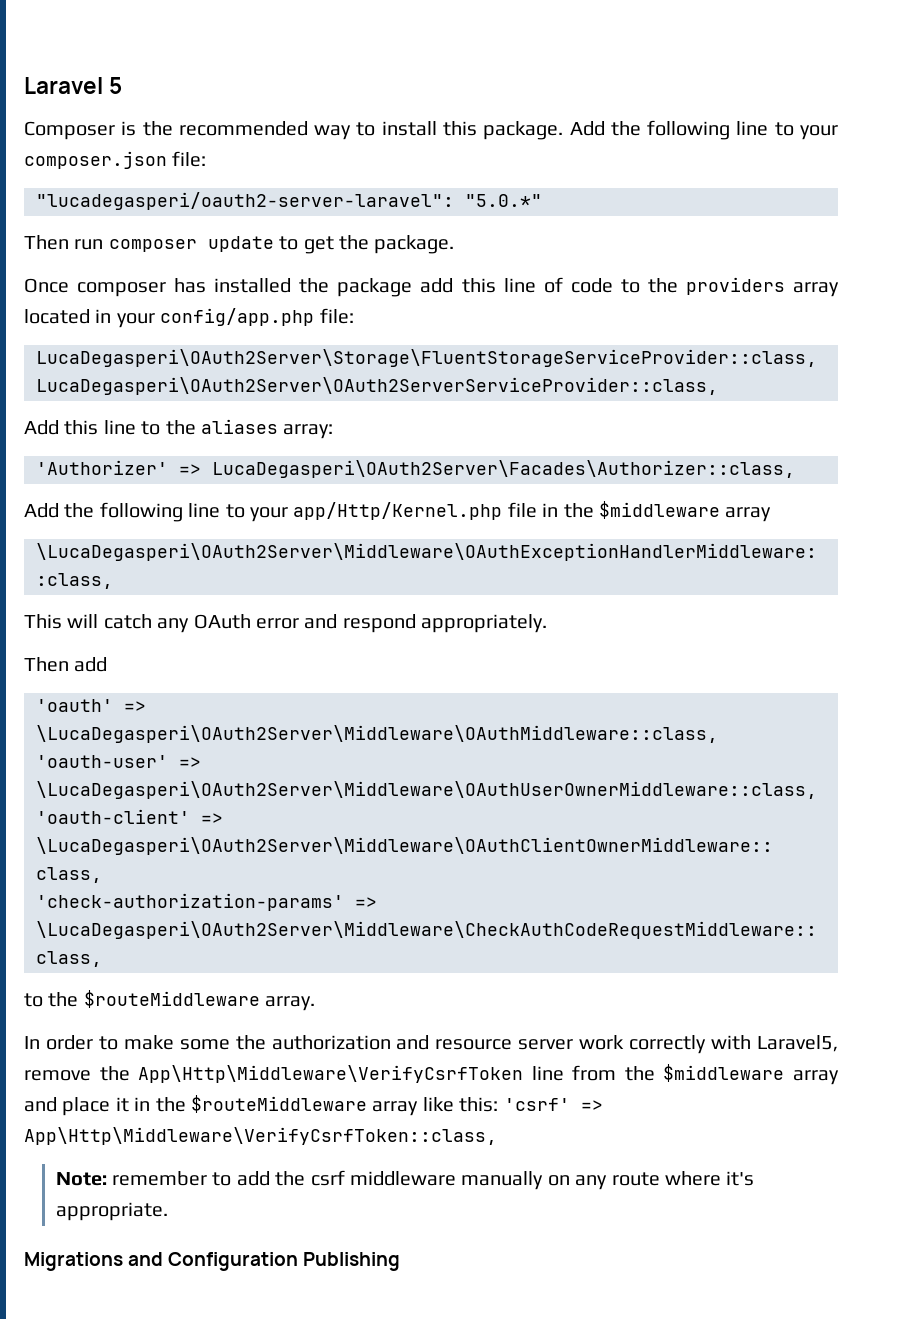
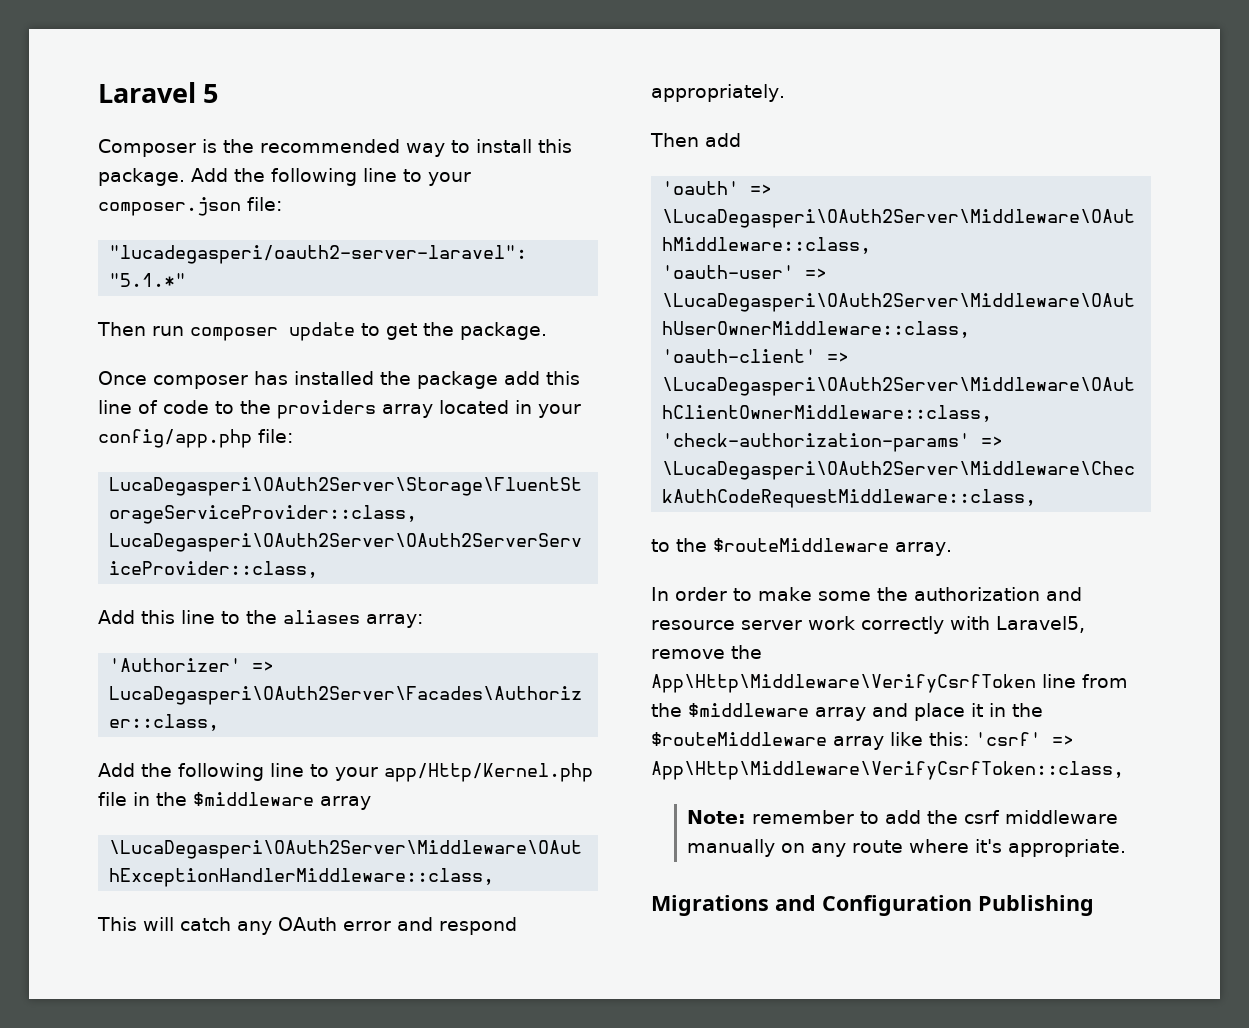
- "lucadegasperi/oauth2-server-laravel": "5.0.*"
+ "lucadegasperi/oauth2-server-laravel": "5.1.*"

